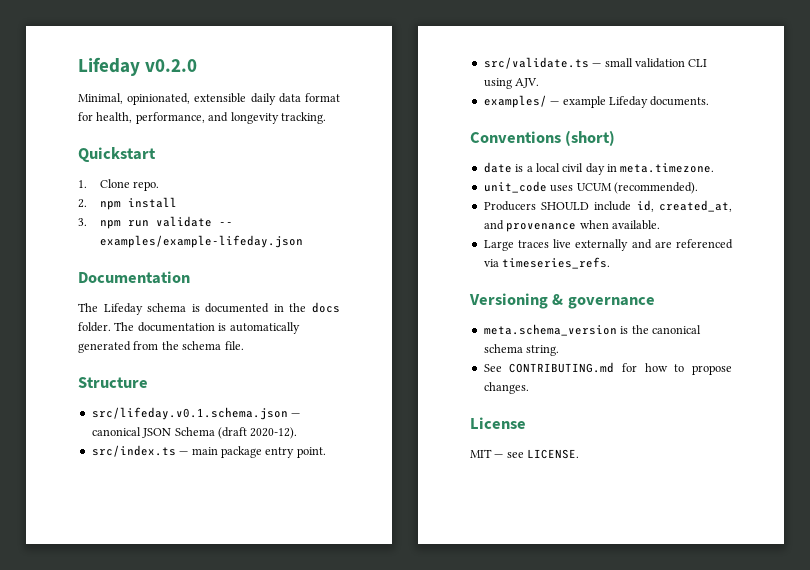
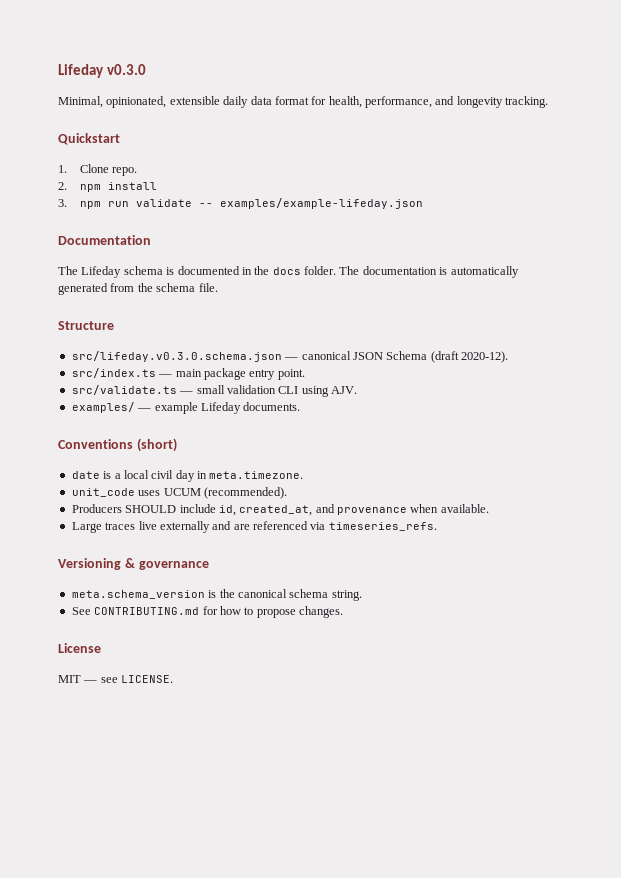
- Lifeday v0.2.0
+ Lifeday v0.3.0
- src/lifeday.v0.1.schema.json — canonical JSON Schema (draft 2020-12).
+ src/lifeday.v0.3.0.schema.json — canonical JSON Schema (draft 2020-12).

